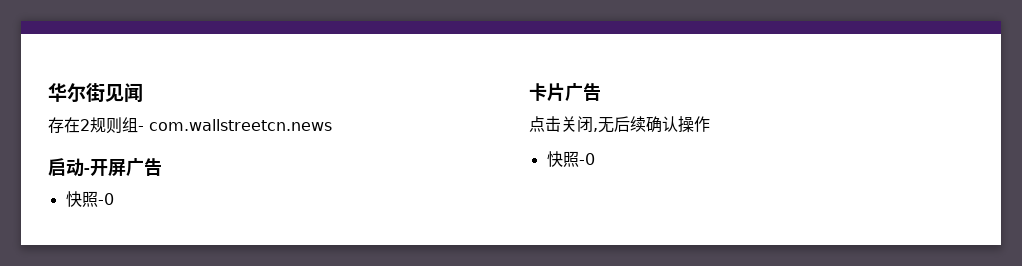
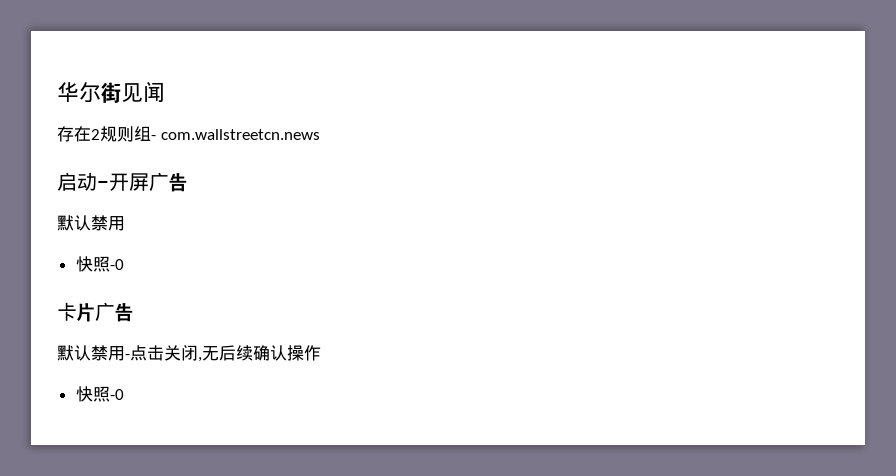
  启动-开屏广告
+ 默认禁用
- 点击关闭,无后续确认操作
+ 默认禁用-点击关闭,无后续确认操作

